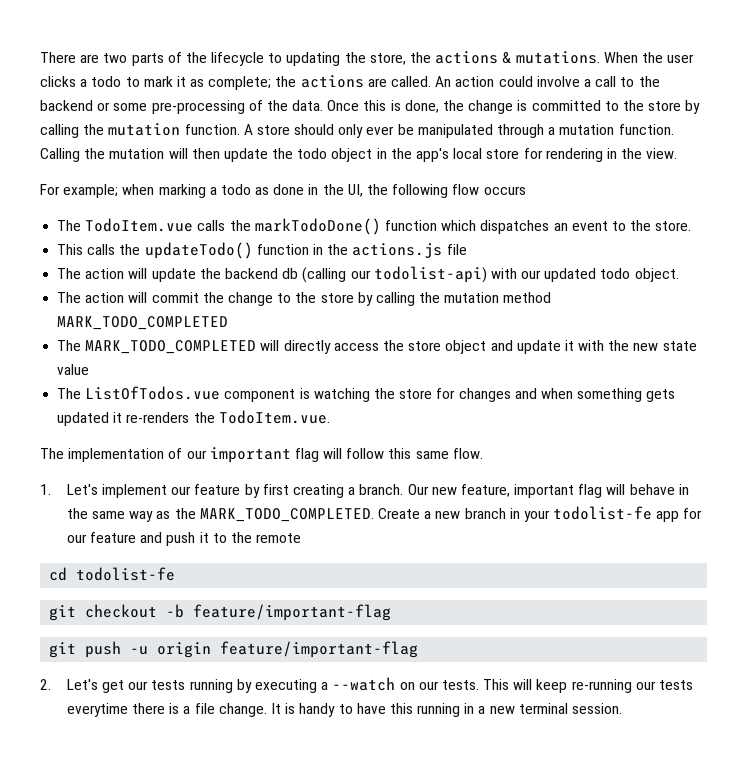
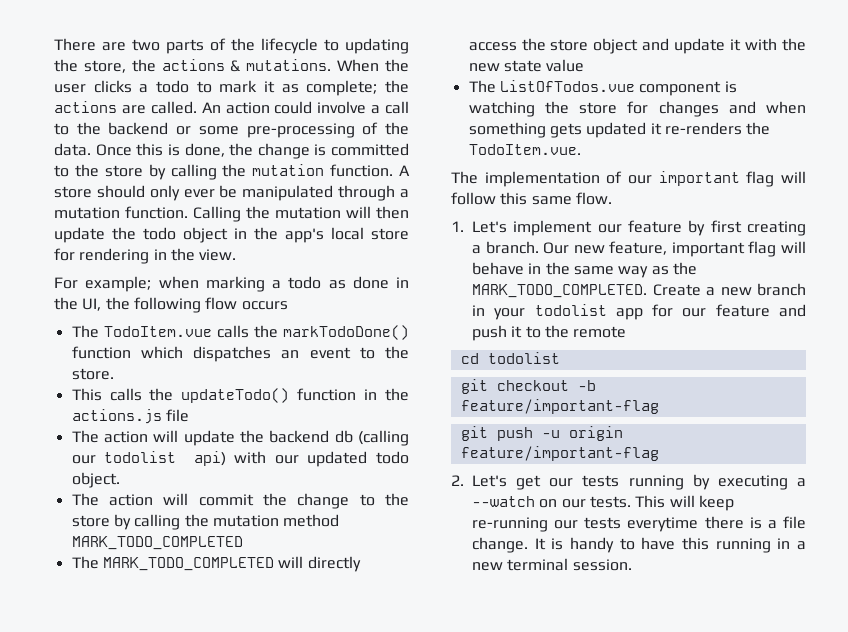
- The action will update the backend db (calling our todolist-api) with our updated todo object.
+ The action will update the backend db (calling our todolist api) with our updated todo object.
- Create a new branch in your todolist-fe app for our feature and push it to the remote
+ Create a new branch in your todolist app for our feature and push it to the remote
- cd todolist-fe
+ cd todolist

